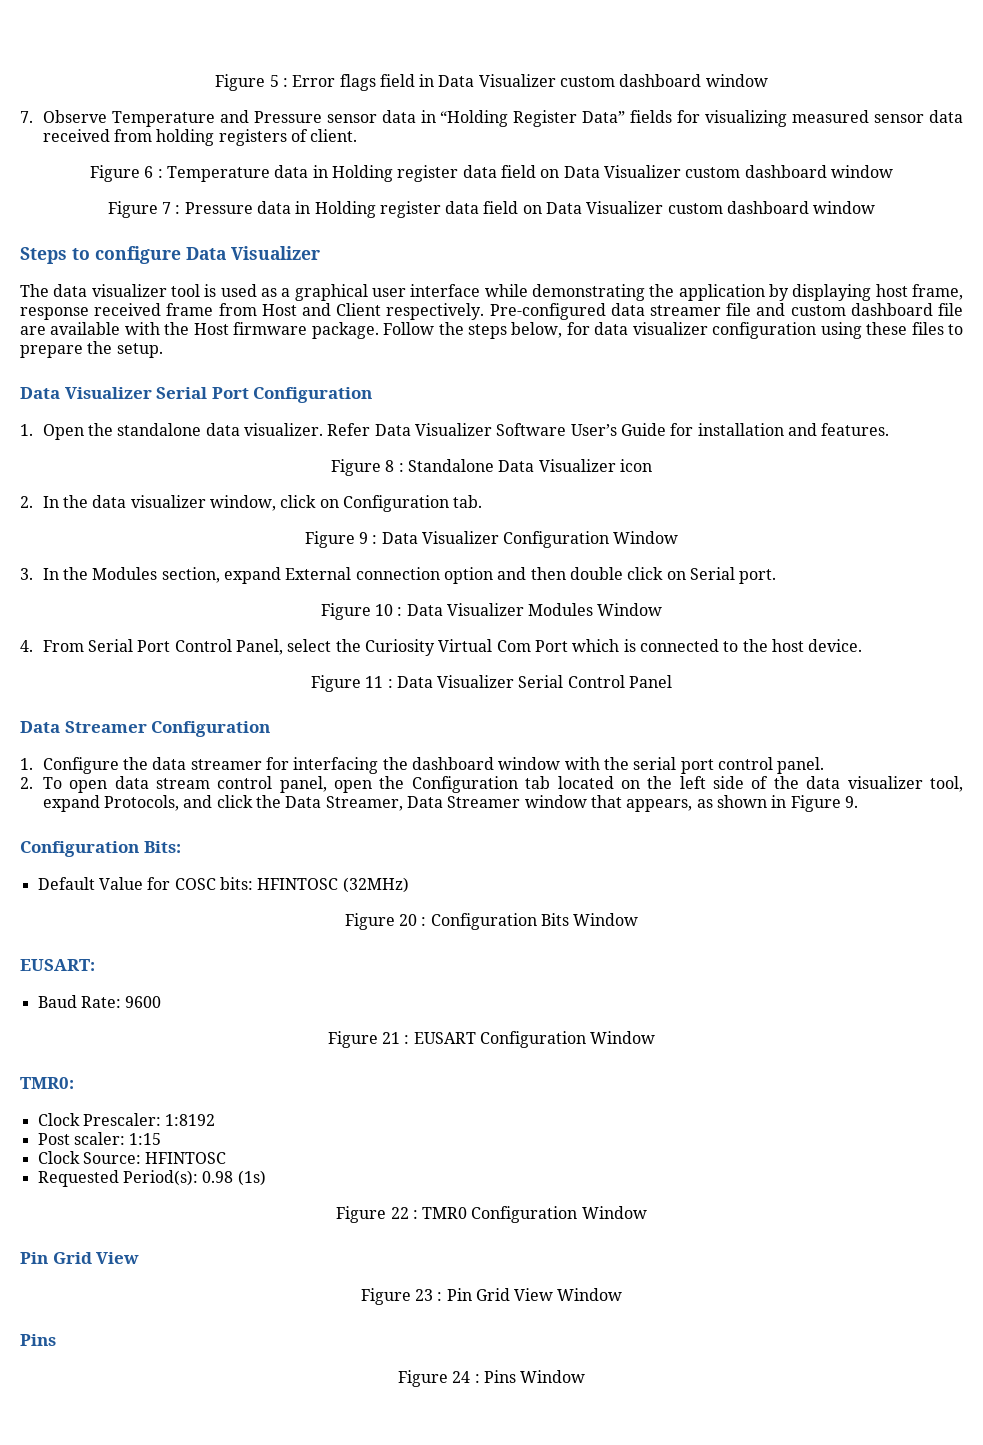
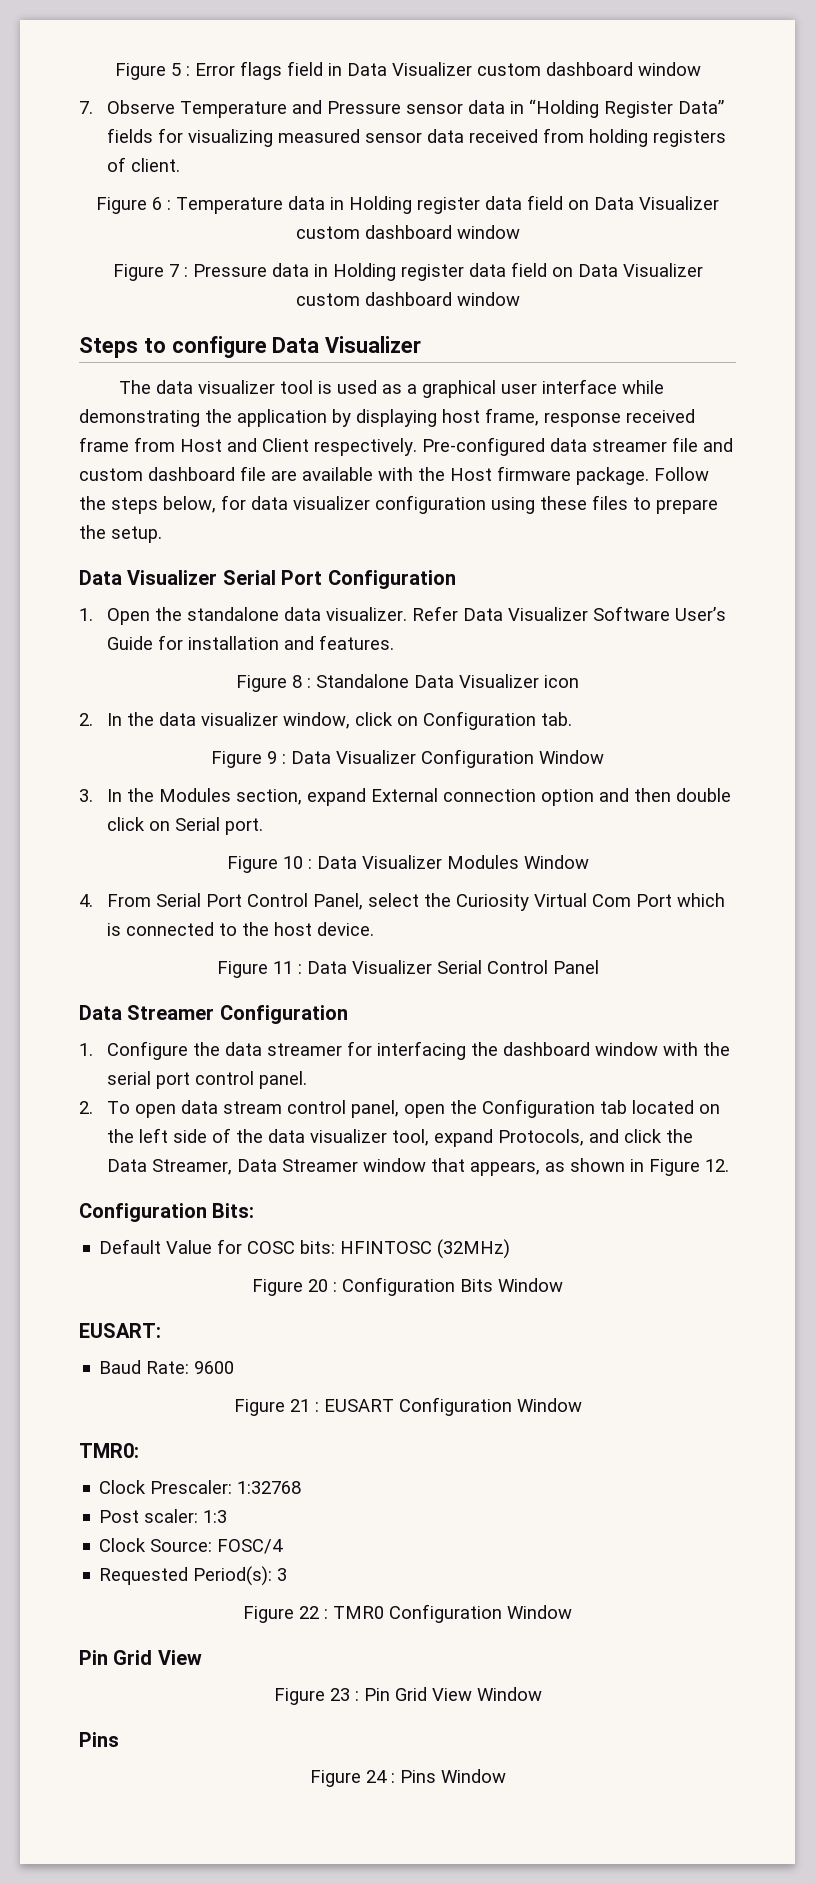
- 2. To open data stream control panel, open the Configuration tab located on the left side of the data visualizer tool, expand Protocols, and click the Data Streamer, Data Streamer window that appears, as shown in Figure 9.
+ 2. To open data stream control panel, open the Configuration tab located on the left side of the data visualizer tool, expand Protocols, and click the Data Streamer, Data Streamer window that appears, as shown in Figure 12.
- Clock Prescaler: 1:8192
+ Clock Prescaler: 1:32768
- Post scaler: 1:15
+ Post scaler: 1:3
- Clock Source: HFINTOSC
+ Clock Source: FOSC/4
- Requested Period(s): 0.98 (1s)
+ Requested Period(s): 3

